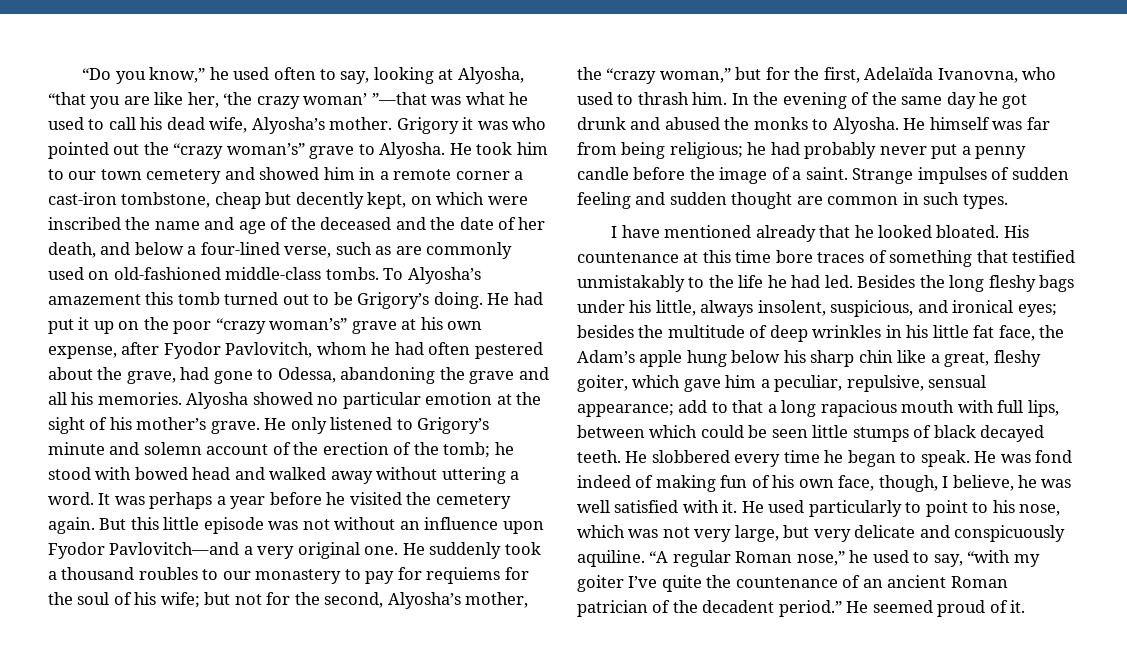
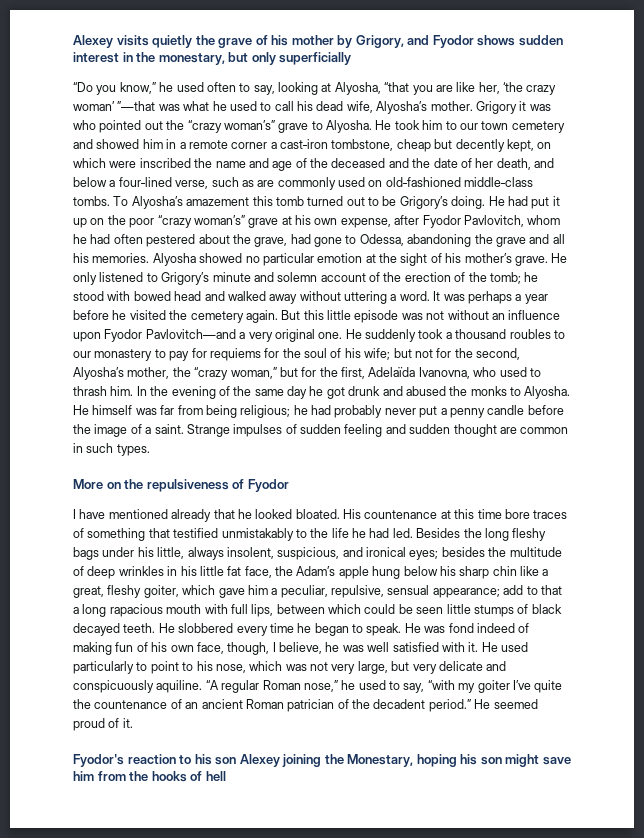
+ Alexey visits quietly the grave of his mother by Grigory, and Fyodor shows sudden interest in the monestary, but only superficially
+ More on the repulsiveness of Fyodor
+ Fyodor's reaction to his son Alexey joining the Monestary, hoping his son might save him from the hooks of hell

